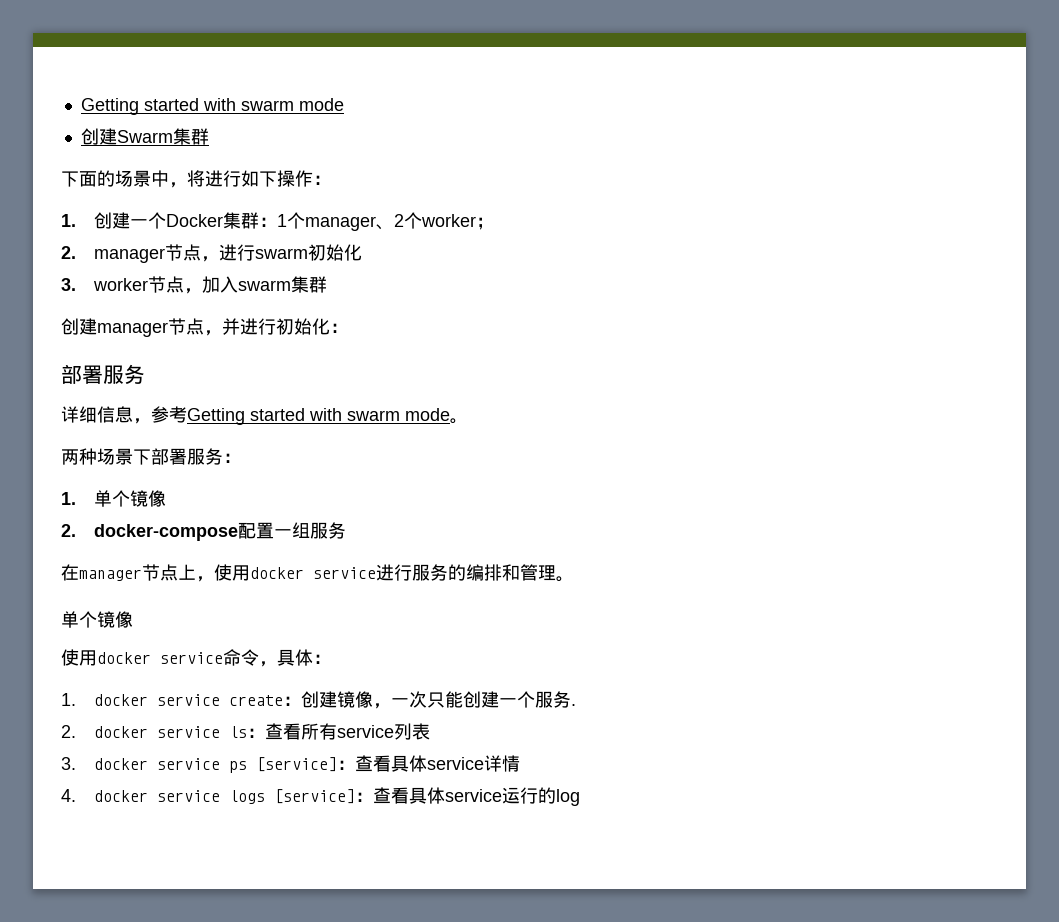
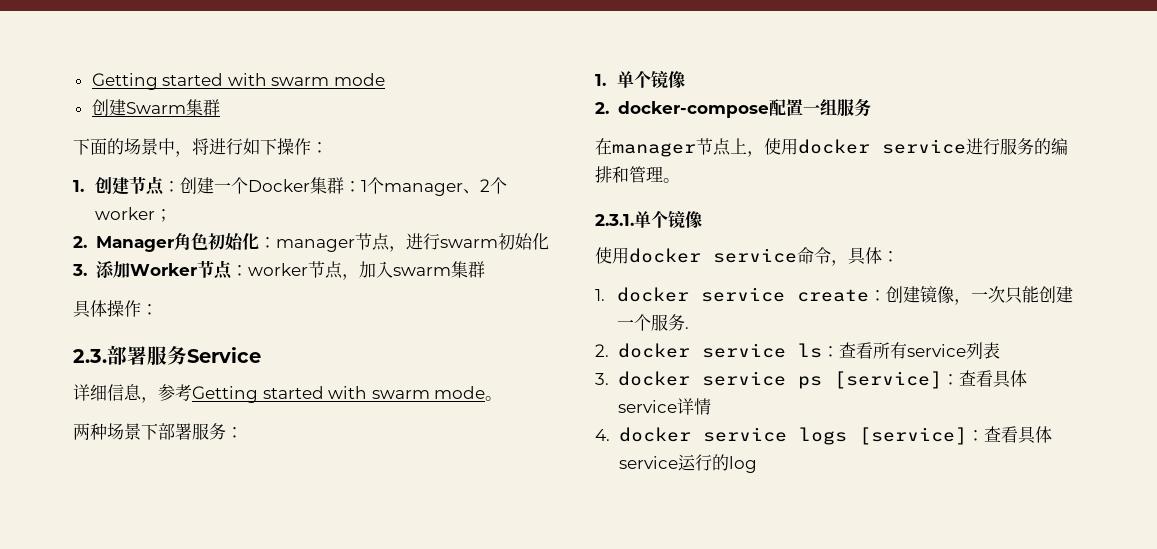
- 1.创建一个Docker集群：1个manager、2个worker；
+ 1.创建节点：创建一个Docker集群：1个manager、2个worker；
- 2. manager节点，进行swarm初始化
+ 2. Manager角色初始化：manager节点，进行swarm初始化
- 3. worker节点，加入swarm集群
+ 3.添加Worker节点：worker节点，加入swarm集群
- 创建manager节点，并进行初始化：
- 部署服务
+ 具体操作：
+ 2.3.部署服务Service
  在manager节点上，使用docker service进行服务的编排和管理。
- 单个镜像
+ 2.3.1.单个镜像

